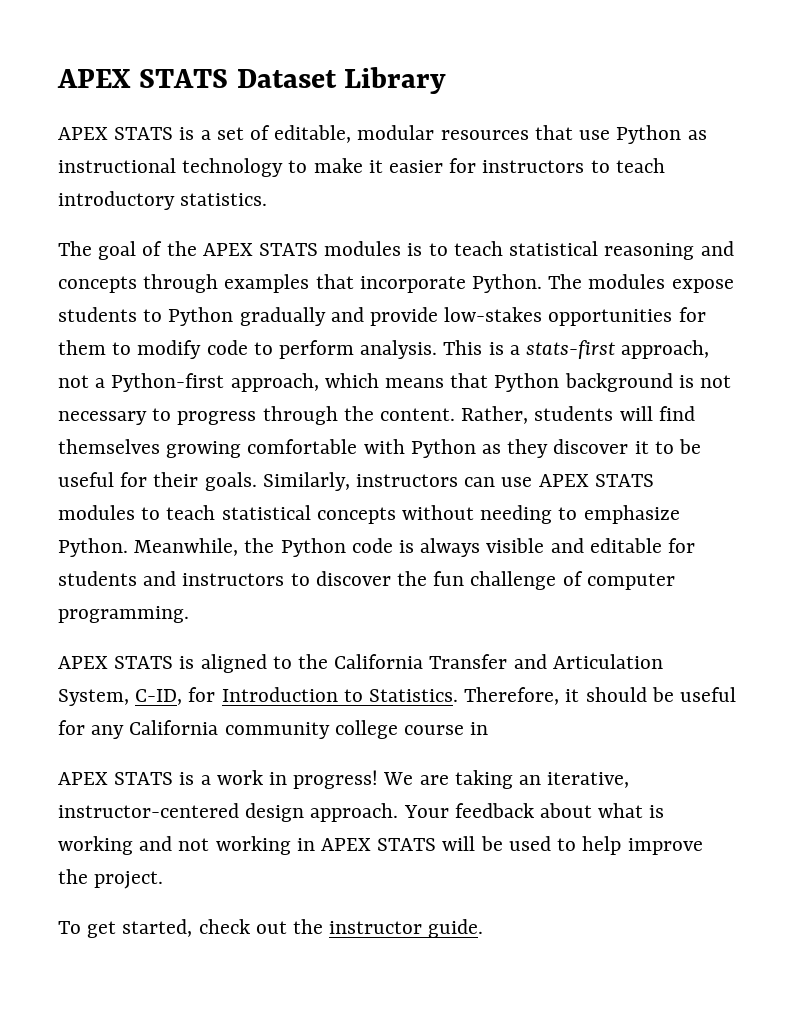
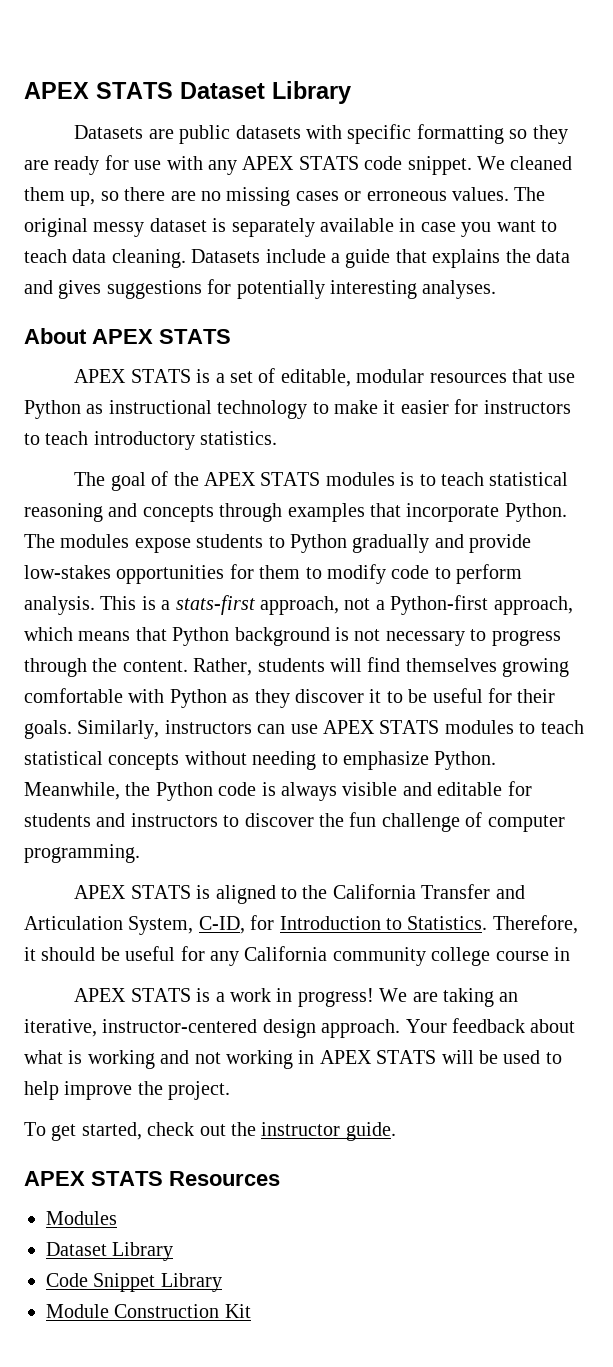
+ Datasets are public datasets with specific formatting so they are ready for use with any APEX STATS code snippet. We cleaned them up, so there are no missing cases or erroneous values. The original messy dataset is separately available in case you want to teach data cleaning. Datasets include a guide that explains the data and gives suggestions for potentially interesting analyses.
+ About APEX STATS
+ APEX STATS Resources
+ Modules
+ Dataset Library
+ Code Snippet Library
+ Module Construction Kit

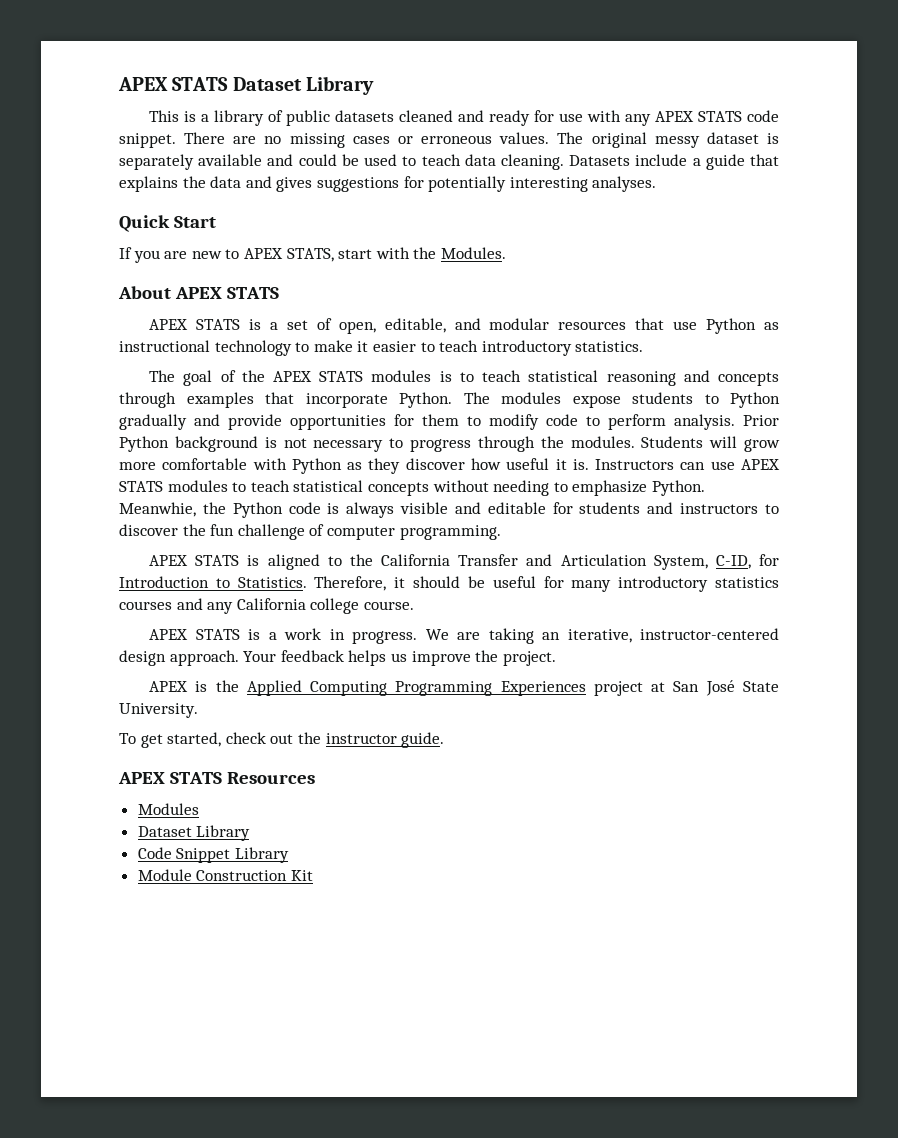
- Datasets are public datasets with specific formatting so they are ready for use with any APEX STATS code snippet.
+ This is a library of public datasets cleaned and ready for use with any APEX STATS code snippet.
- We cleaned them up, so there are no missing cases or erroneous values.
+ There are no missing cases or erroneous values.
- The original messy dataset is separately available in case you want to teach data cleaning.
+ The original messy dataset is separately available and could be used to teach data cleaning.
+ Quick Start
+ If you are new to APEX STATS, start with the Modules.
- APEX STATS is a set of editable, modular resources that use Python as instructional technology to make it easier for instructors to teach introductory statistics.
+ APEX STATS is a set of open, editable, and modular resources that use Python as instructional technology to make it easier to teach introductory statistics.
- The modules expose students to Python gradually and provide low-stakes opportunities for them to modify code to perform analysis.
+ The modules expose students to Python gradually and provide opportunities for them to modify code to perform analysis.
- This is a stats-first approach, not a Python-first approach, which means that Python background is not necessary to progress through the content. Rather, students will find themselves growing comfortable with Python as they discover it to be useful for their goals. Similarly, instructors can use APEX STATS modules to teach statistical concepts without needing to emphasize Python.
+ Prior Python background is not necessary to progress through the modules. Students will grow more comfortable with Python as they discover how useful it is. Instructors can use APEX STATS modules to teach statistical concepts without needing to emphasize Python.
- Meanwhile, the Python code is always visible and editable for students and instructors to discover the fun challenge of computer programming.
+ Meanwhie, the Python code is always visible and editable for students and instructors to discover the fun challenge of computer programming.
- Therefore, it should be useful for any California community college course in
+ Therefore, it should be useful for many introductory statistics courses and any California college course.
- APEX STATS is a work in progress!
+ APEX STATS is a work in progress.
- Your feedback about what is working and not working in APEX STATS will be used to help improve the project.
+ Your feedback helps us improve the project.
+ APEX is the Applied Computing Programming Experiences project at San José State University.

